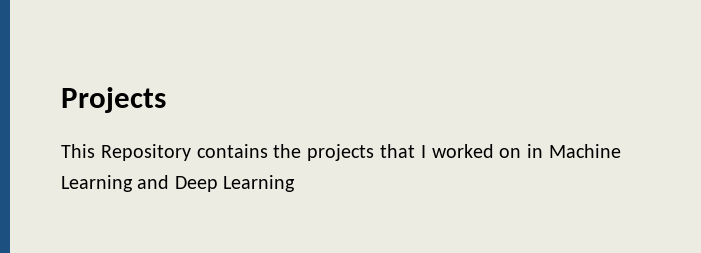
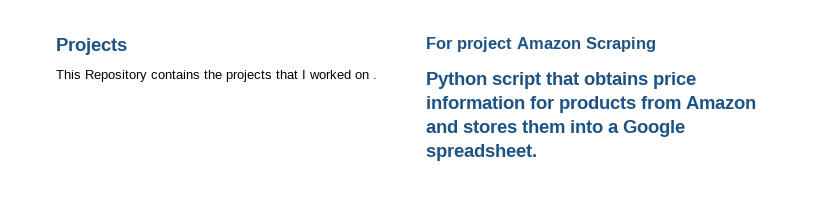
- This Repository contains the projects that I worked on in Machine Learning and Deep Learning
+ This Repository contains the projects that I worked on .
+ For project Amazon Scraping
+ Python script that obtains price information for products from Amazon and stores them into a Google spreadsheet.

